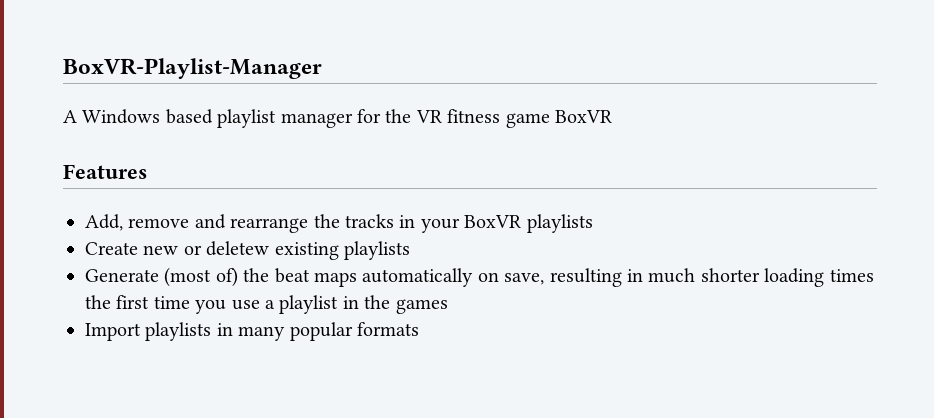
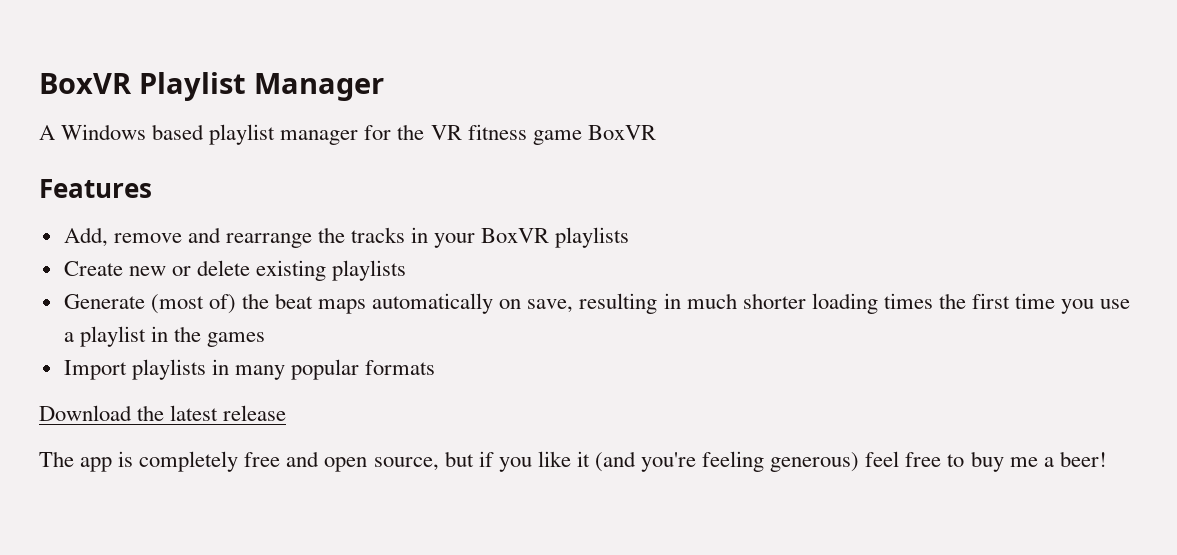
- BoxVR-Playlist-Manager
+ BoxVR Playlist Manager
- Create new or deletew existing playlists
+ Create new or delete existing playlists
+ Download the latest release
+ The app is completely free and open source, but if you like it (and you're feeling generous) feel free to buy me a beer!

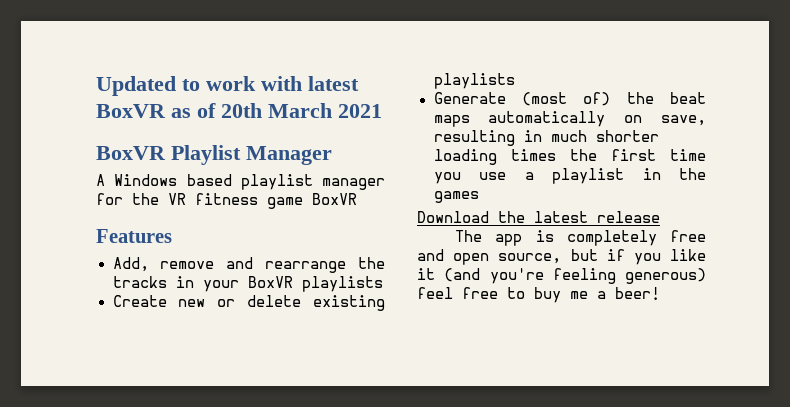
+ Updated to work with latest BoxVR as of 20th March 2021
- Import playlists in many popular formats

